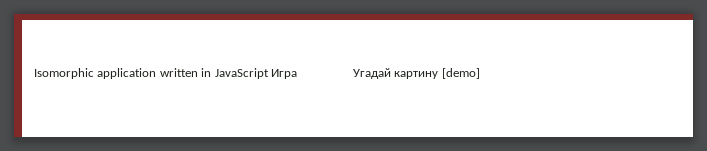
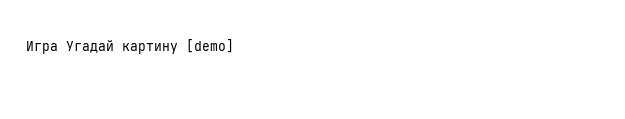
- Isomorphic application written in JavaScript Игра Угадай картину [demo]
+ Игра Угадай картину [demo]

